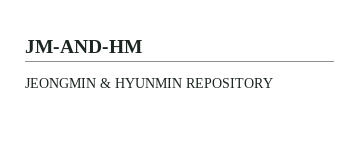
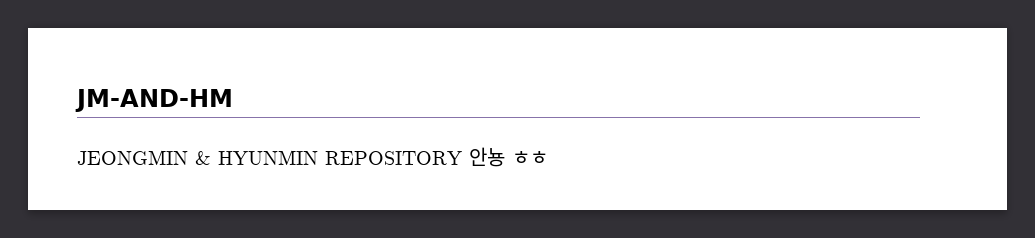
- JEONGMIN & HYUNMIN REPOSITORY
+ JEONGMIN & HYUNMIN REPOSITORY 안뇽 ㅎㅎ

